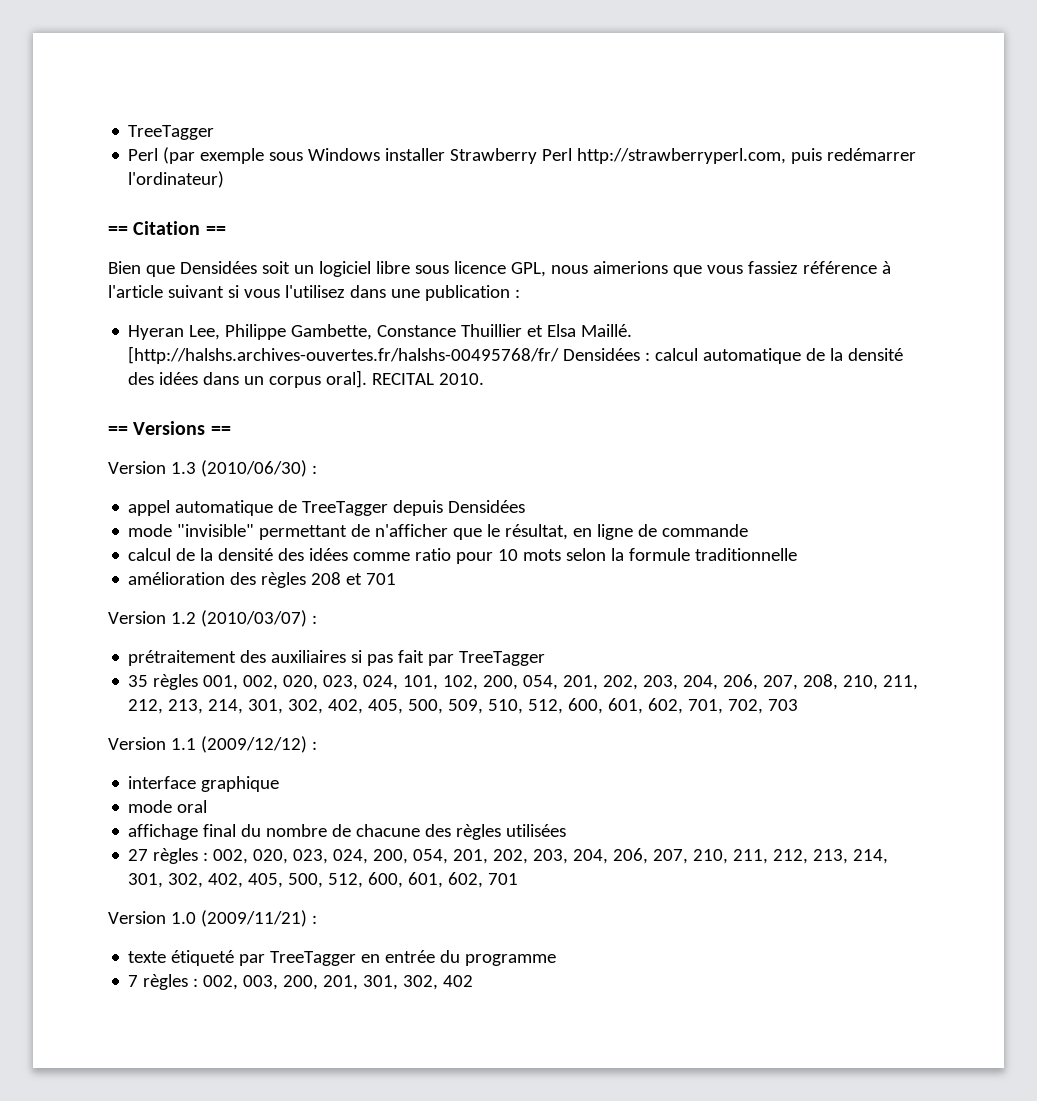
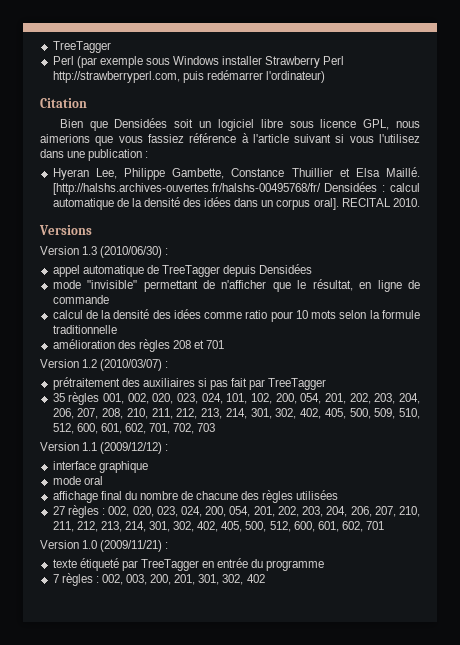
- == Citation ==
+ Citation
- == Versions ==
+ Versions

